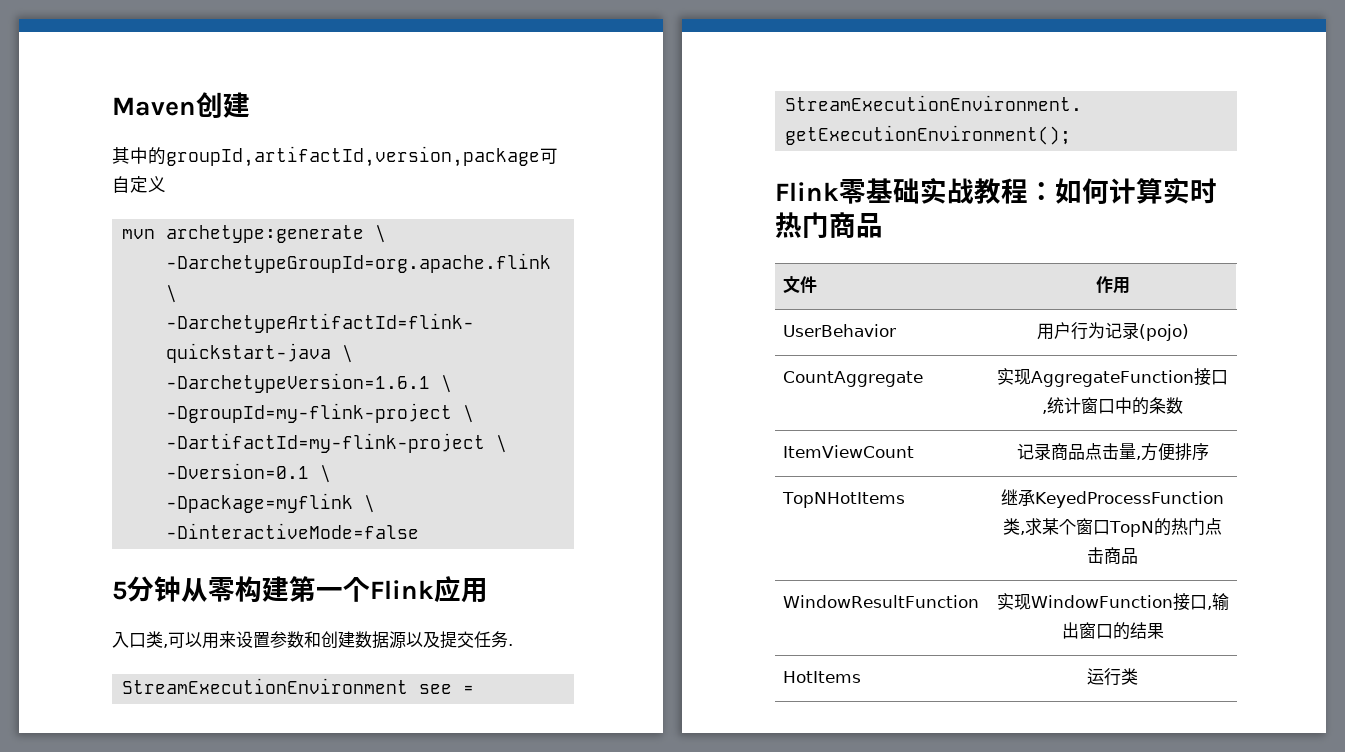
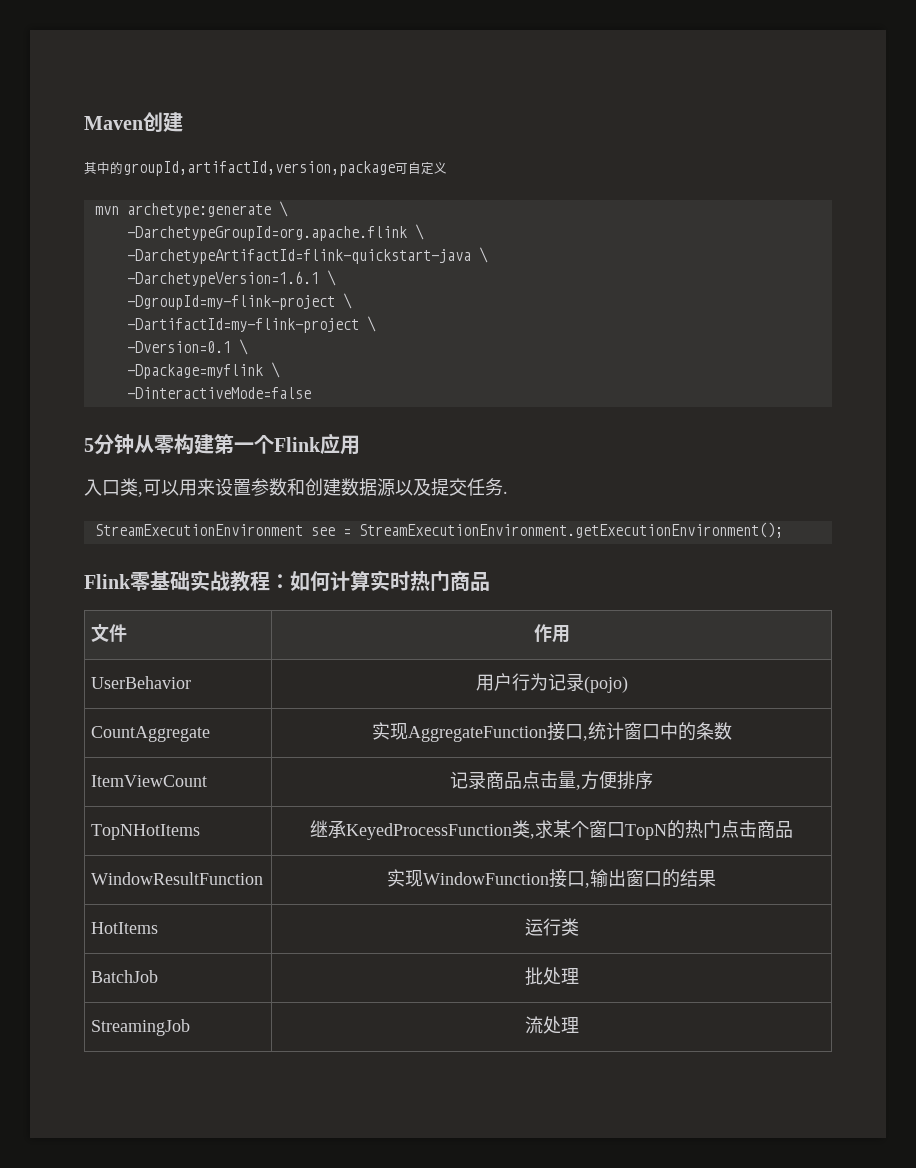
+ BatchJob | 批处理
+ StreamingJob | 流处理

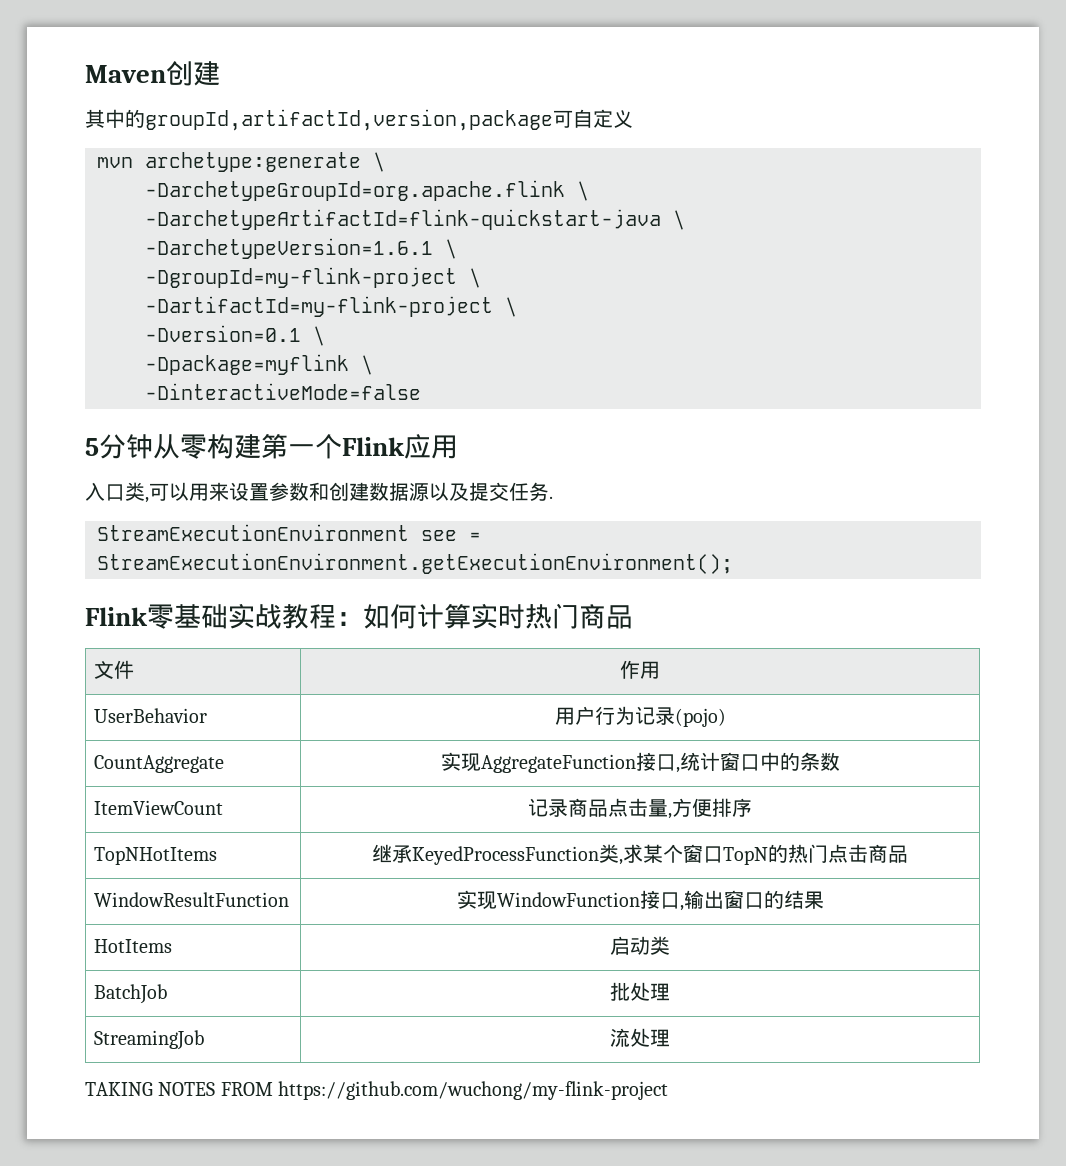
- HotItems | 运行类
+ HotItems | 启动类
+ TAKING NOTES FROM https://github.com/wuchong/my-flink-project

